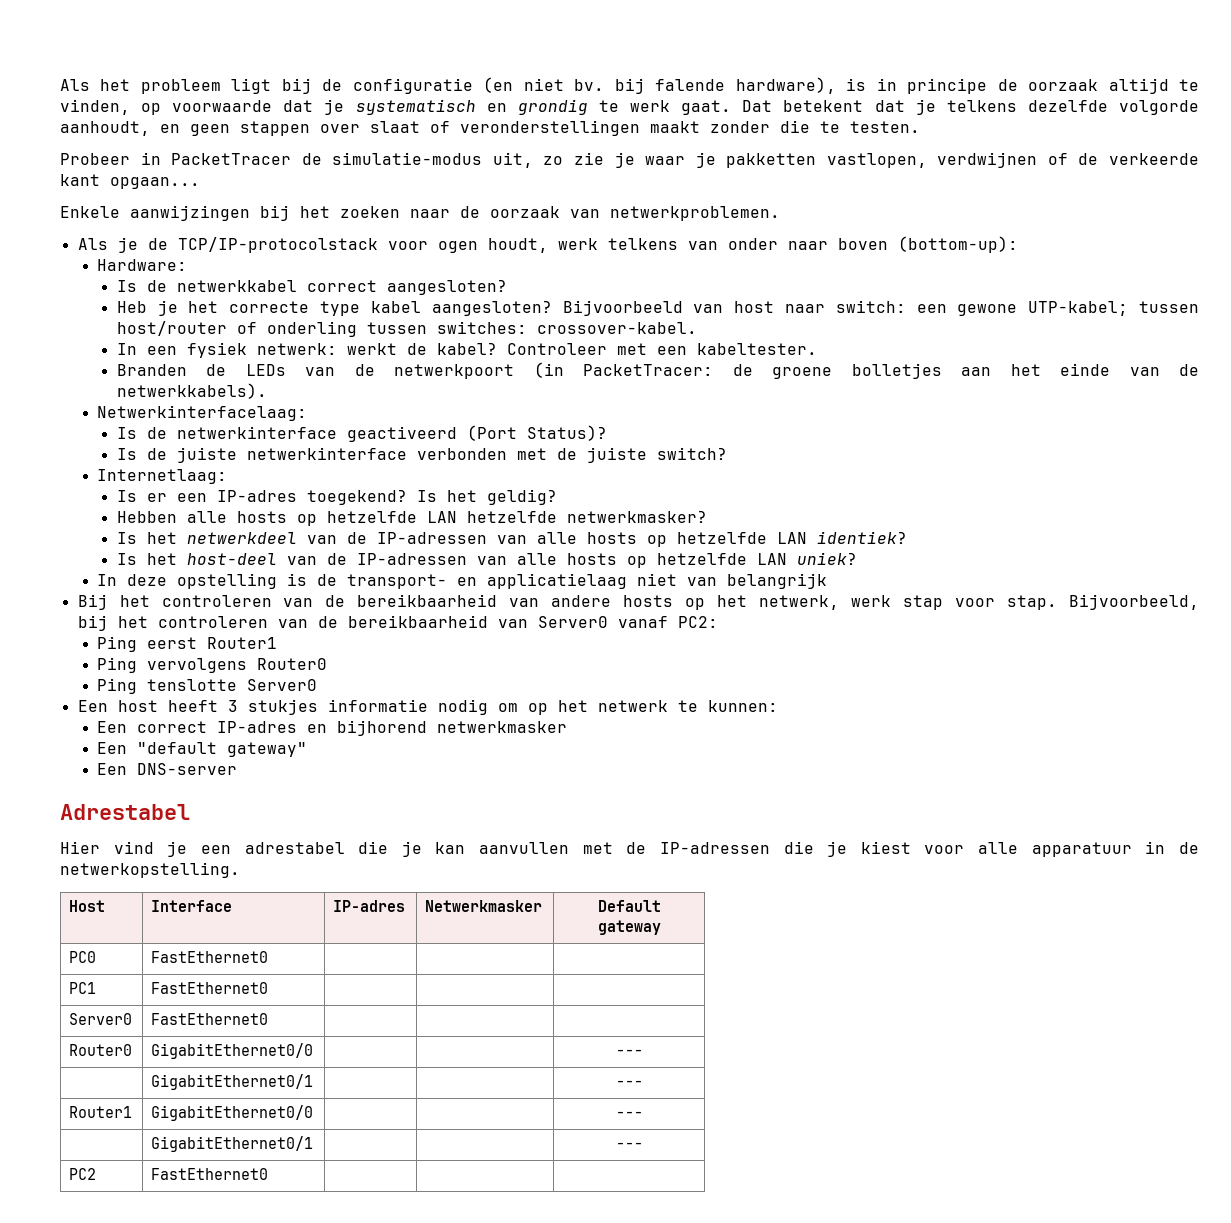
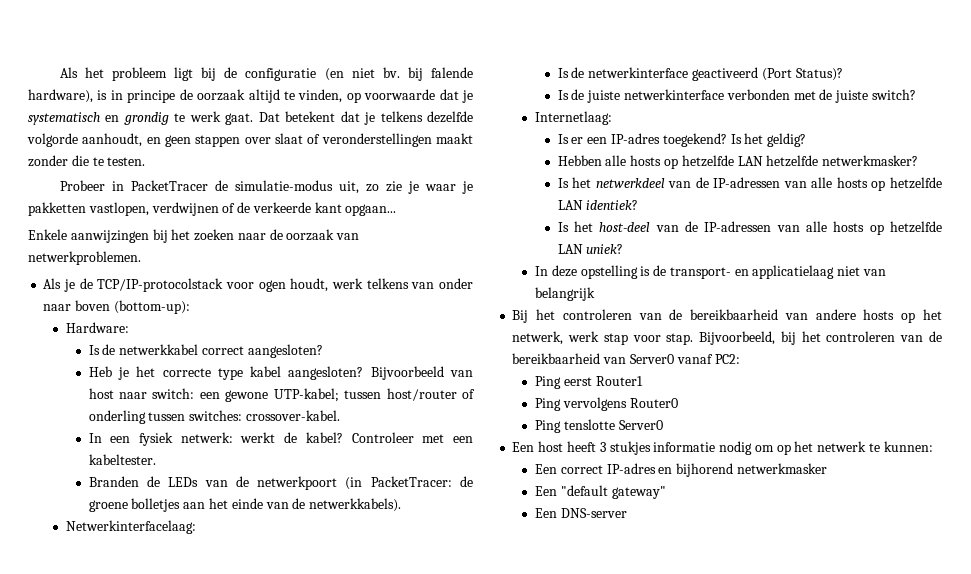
- Adrestabel
- Hier vind je een adrestabel die je kan aanvullen met de IP-adressen die je kiest voor alle apparatuur in de netwerkopstelling.
- Host | Interface | IP-adres | Netwerkmasker | Default gateway
- PC0 | FastEthernet0 | | |
- PC1 | FastEthernet0 | | |
- Server0 | FastEthernet0 | | |
- Router0 | GigabitEthernet0/0 | | | ---
- | GigabitEthernet0/1 | | | ---
- Router1 | GigabitEthernet0/0 | | | ---
- | GigabitEthernet0/1 | | | ---
- PC2 | FastEthernet0 | | |

